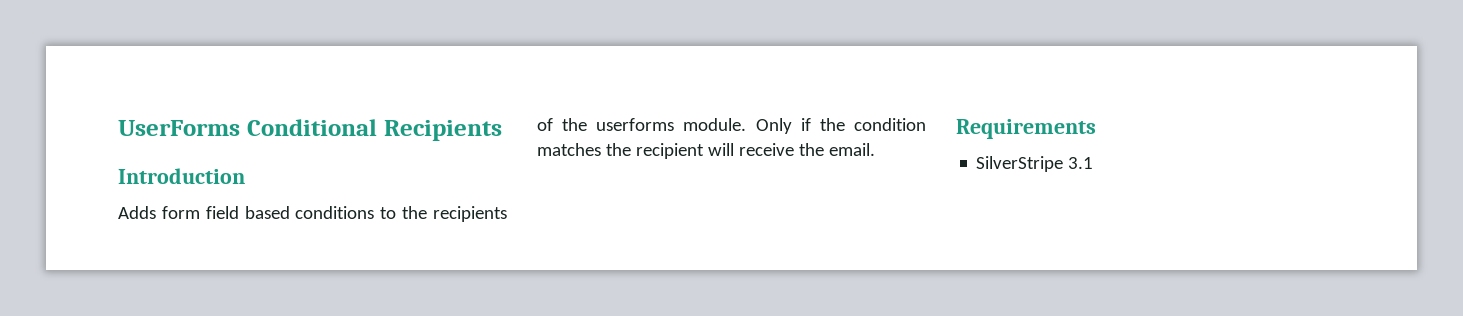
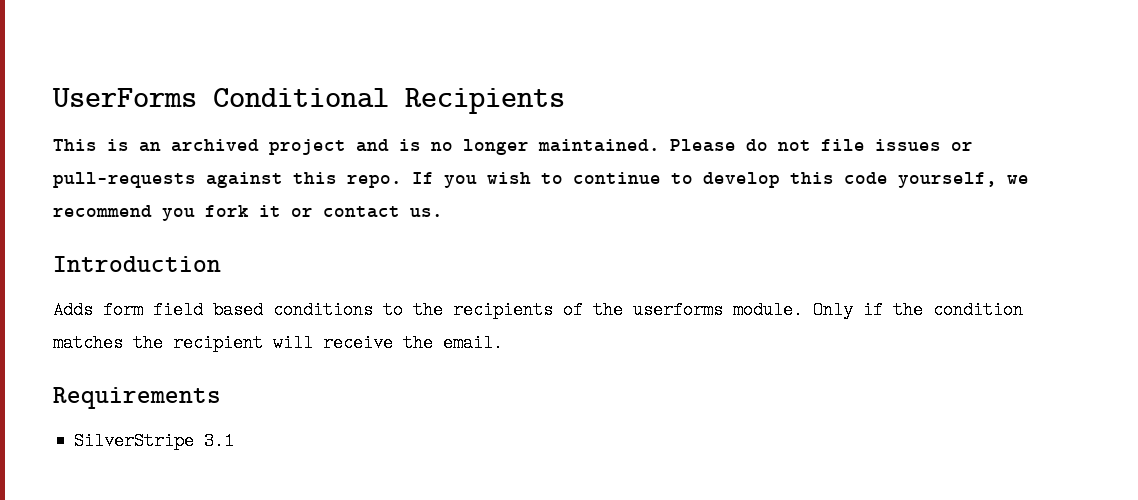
+ This is an archived project and is no longer maintained. Please do not file issues or pull-requests against this repo. If you wish to continue to develop this code yourself, we recommend you fork it or contact us.

